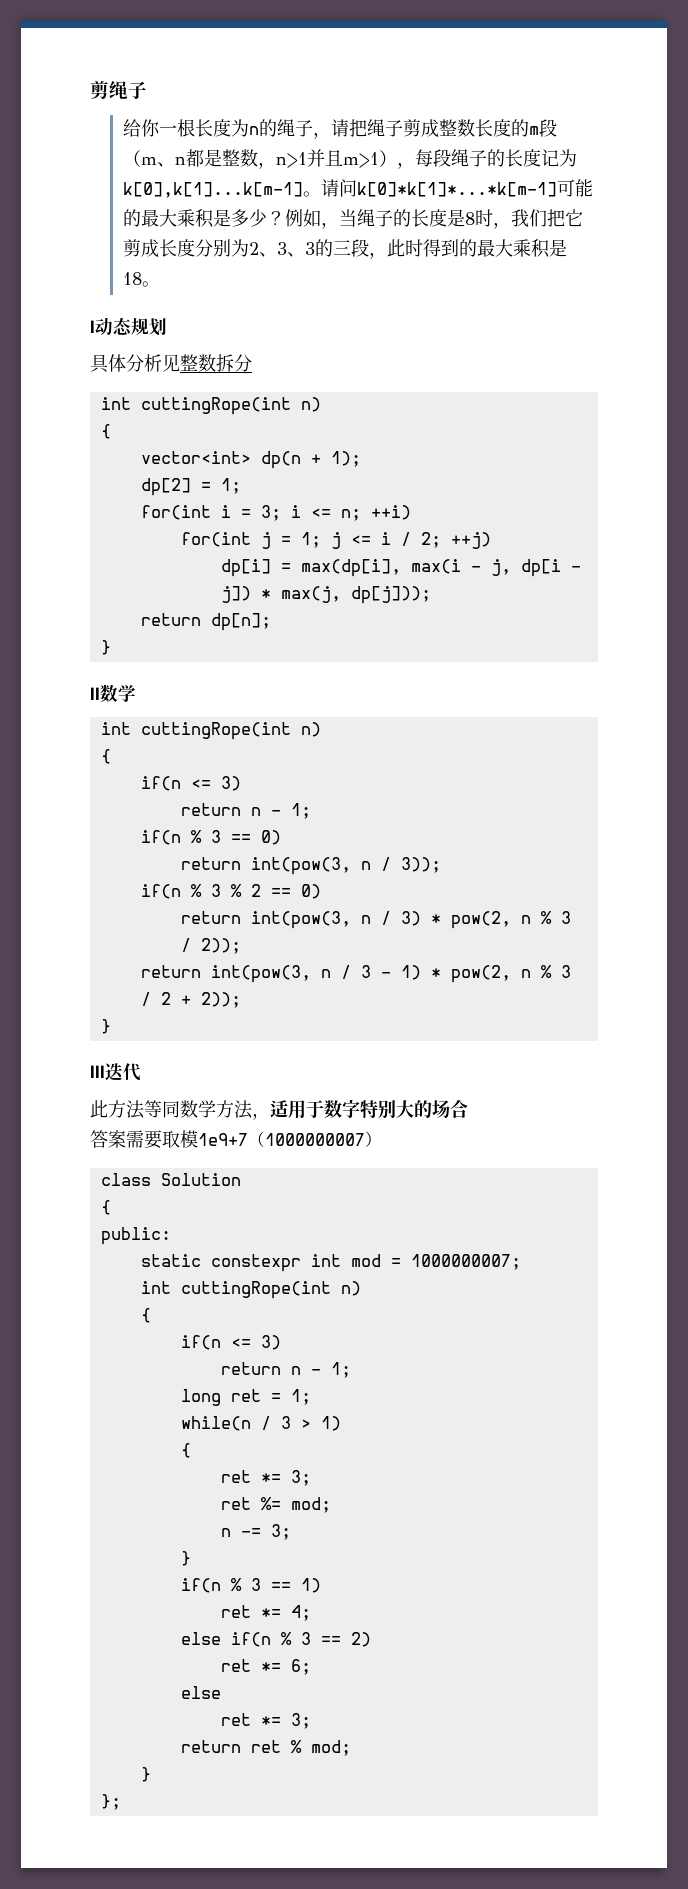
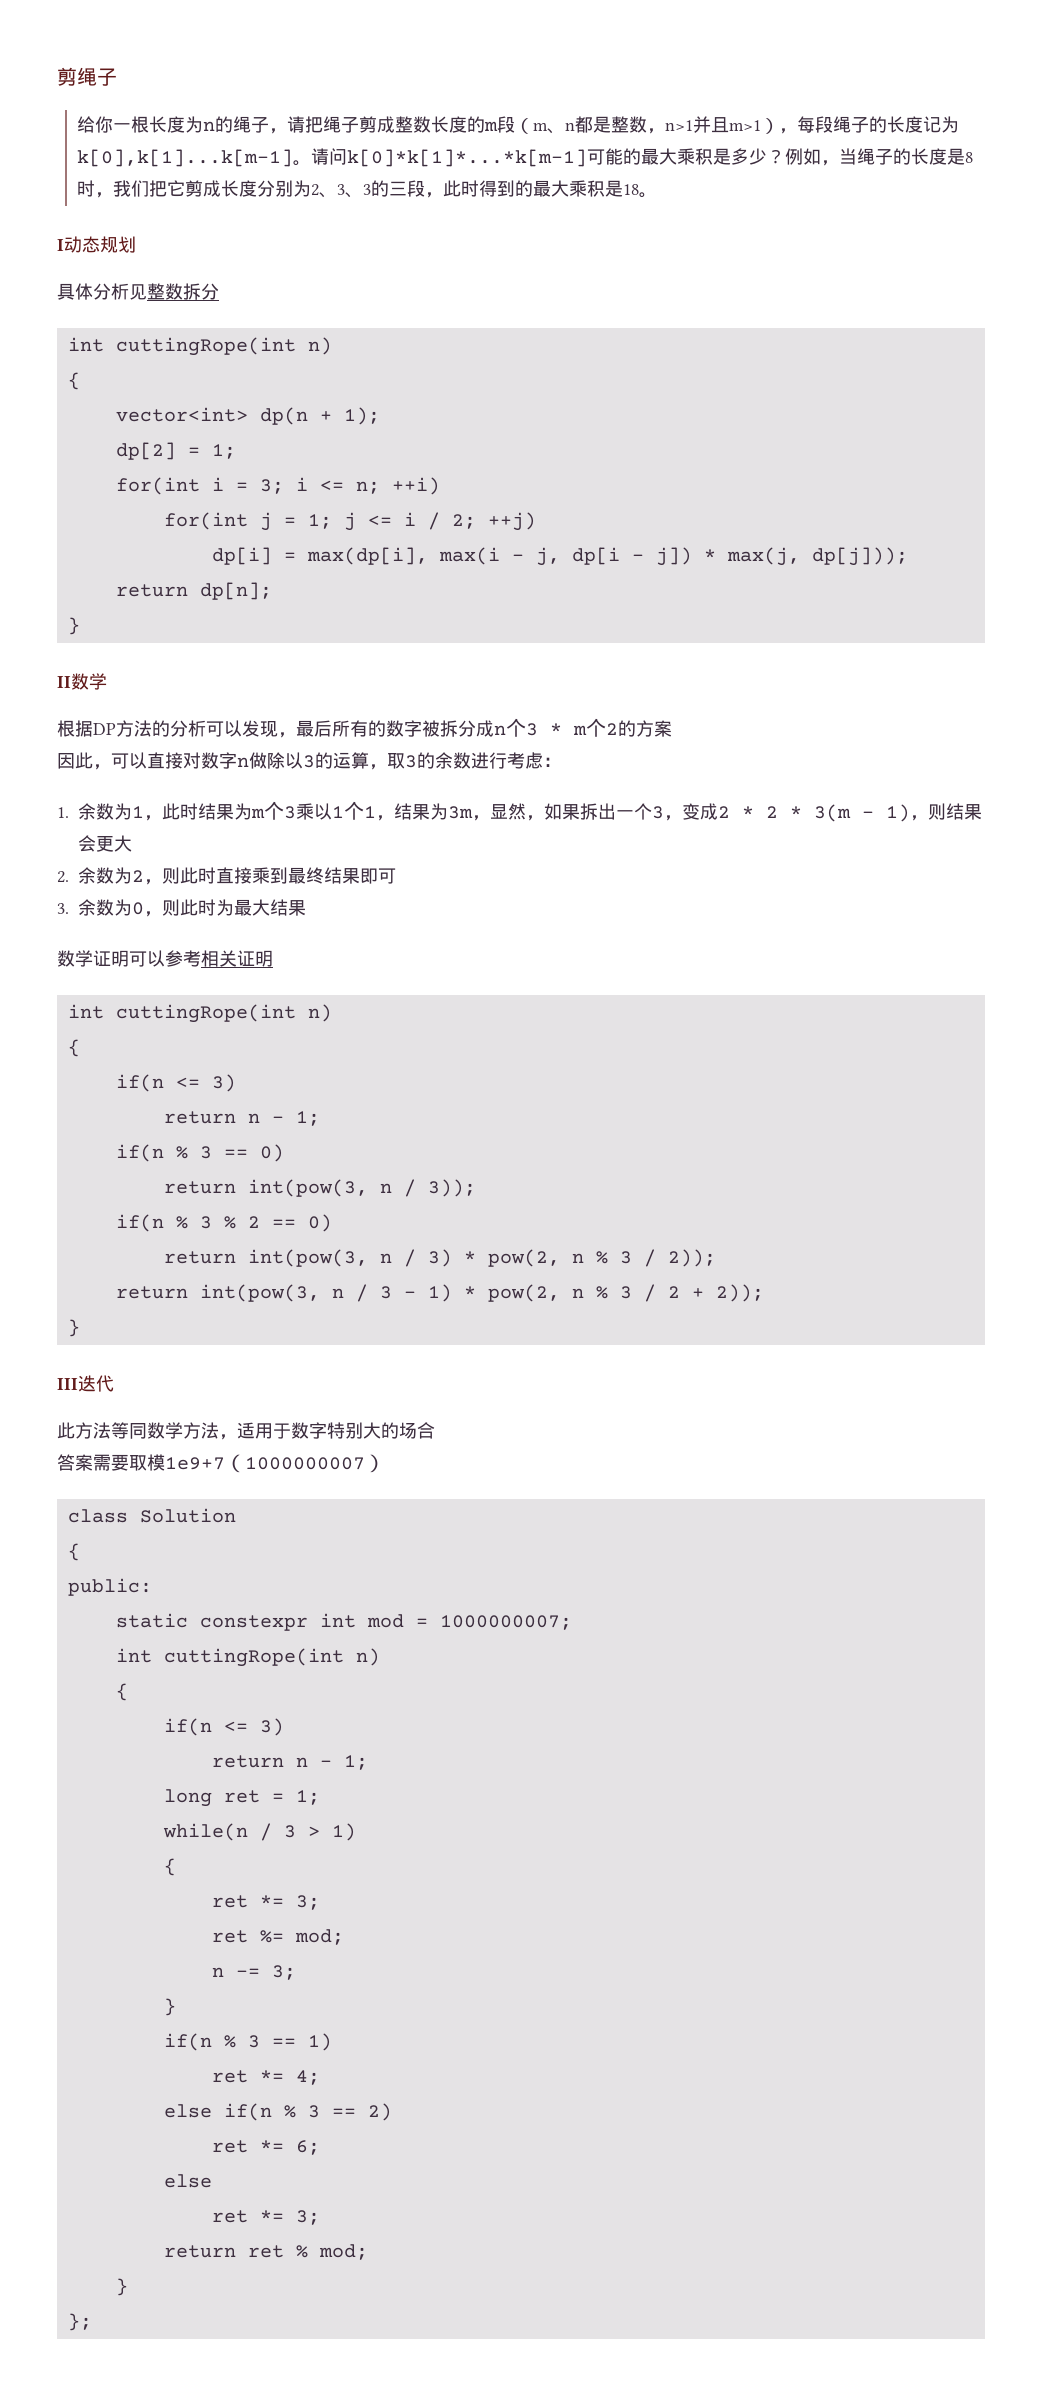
+ 根据DP方法的分析可以发现，最后所有的数字被拆分成n个3 * m个2的方案
+ 因此，可以直接对数字n做除以3的运算，取3的余数进行考虑：
+ 1.余数为1，此时结果为m个3乘以1个1，结果为3m，显然，如果拆出一个3，变成2 * 2 * 3(m - 1)，则结果会更大
+ 2.余数为2，则此时直接乘到最终结果即可
+ 3.余数为0，则此时为最大结果
+ 数学证明可以参考相关证明

